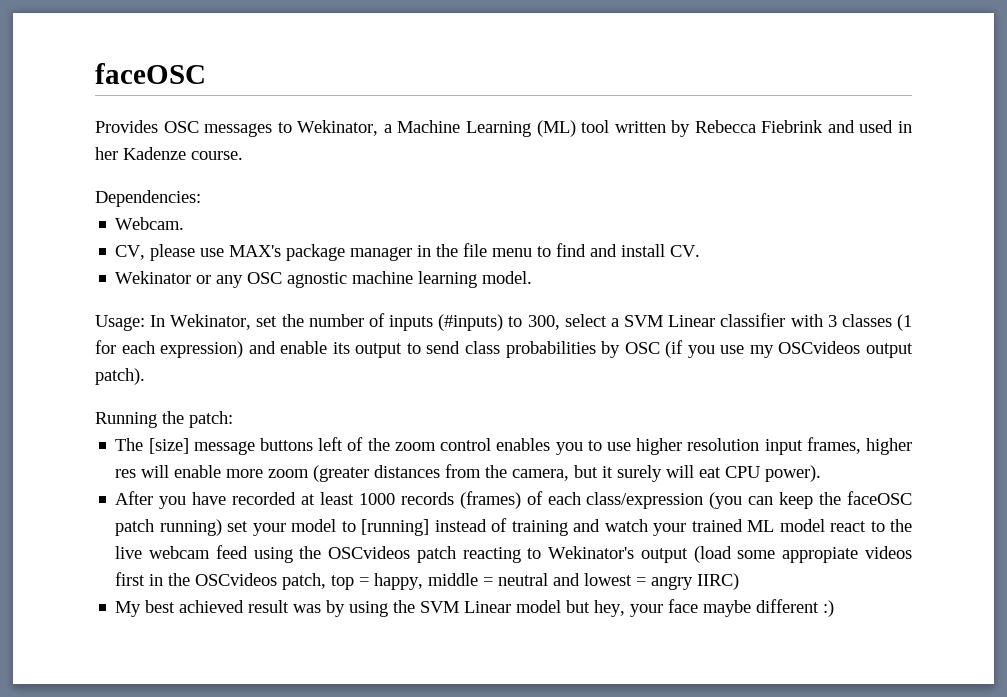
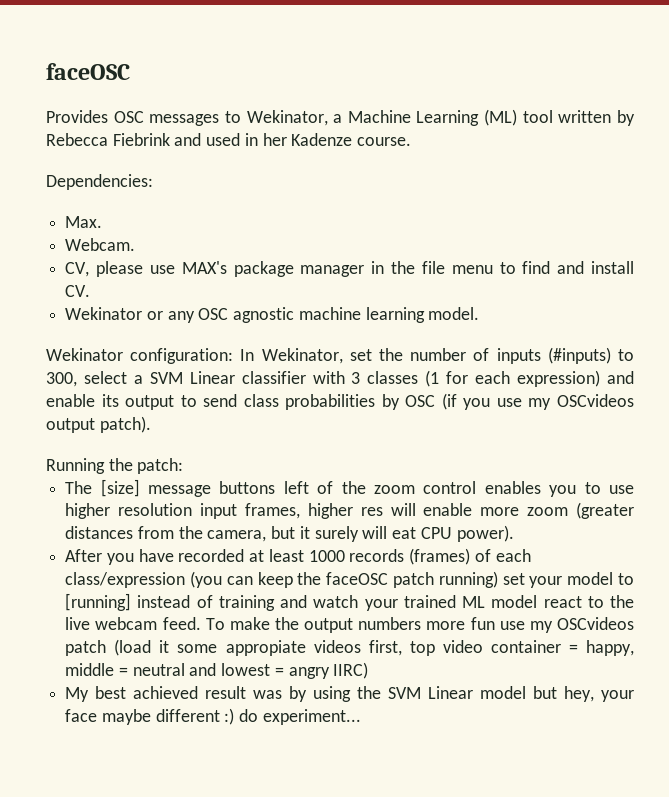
+ Max.
- Usage: In Wekinator, set the number of inputs (#inputs) to 300, select a SVM Linear classifier with 3 classes (1 for each expression) and enable its output to send class probabilities by OSC (if you use my OSCvideos output patch).
+ Wekinator configuration: In Wekinator, set the number of inputs (#inputs) to 300, select a SVM Linear classifier with 3 classes (1 for each expression) and enable its output to send class probabilities by OSC (if you use my OSCvideos output patch).
- After you have recorded at least 1000 records (frames) of each class/expression (you can keep the faceOSC patch running) set your model to [running] instead of training and watch your trained ML model react to the live webcam feed using the OSCvideos patch reacting to Wekinator's output (load some appropiate videos first in the OSCvideos patch, top = happy, middle = neutral and lowest = angry IIRC)
+ After you have recorded at least 1000 records (frames) of each class/expression (you can keep the faceOSC patch running) set your model to [running] instead of training and watch your trained ML model react to the live webcam feed. To make the output numbers more fun use my OSCvideos patch (load it some appropiate videos first, top video container = happy, middle = neutral and lowest = angry IIRC)
- My best achieved result was by using the SVM Linear model but hey, your face maybe different :)
+ My best achieved result was by using the SVM Linear model but hey, your face maybe different :) do experiment...

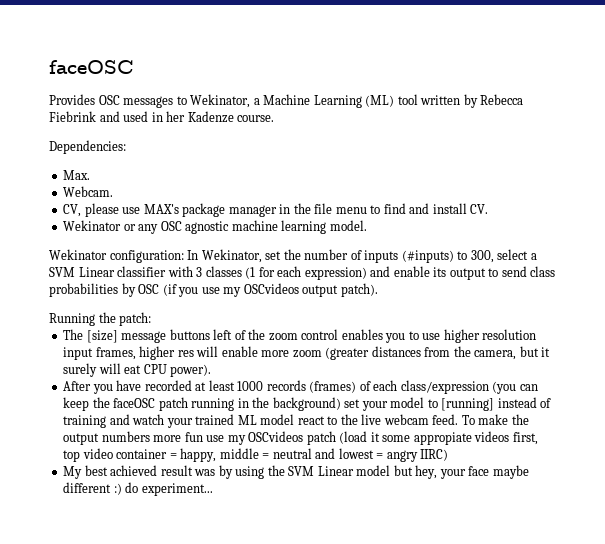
- After you have recorded at least 1000 records (frames) of each class/expression (you can keep the faceOSC patch running) set your model to [running] instead of training and watch your trained ML model react to the live webcam feed.
+ After you have recorded at least 1000 records (frames) of each class/expression (you can keep the faceOSC patch running in the background) set your model to [running] instead of training and watch your trained ML model react to the live webcam feed.

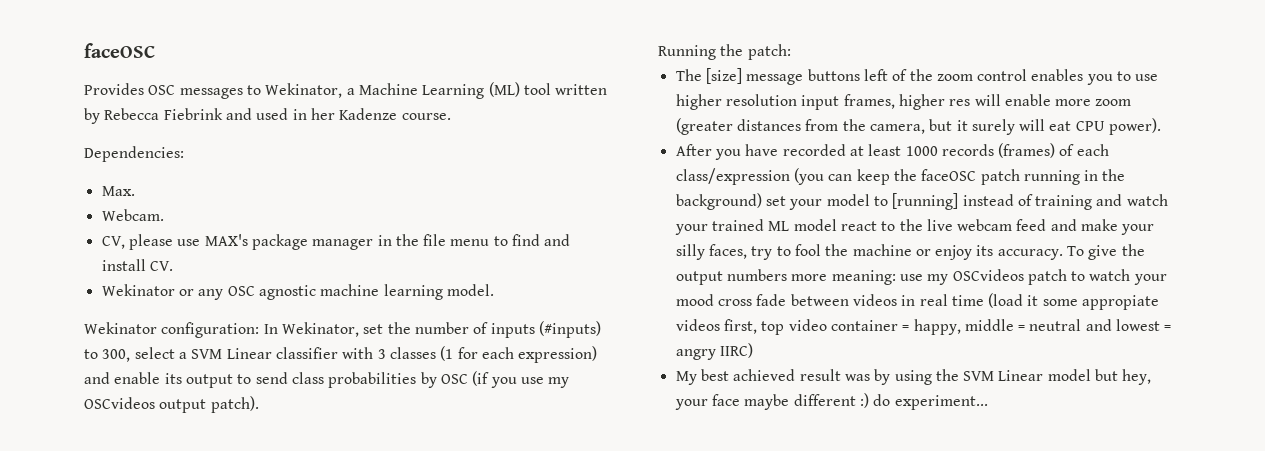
- After you have recorded at least 1000 records (frames) of each class/expression (you can keep the faceOSC patch running in the background) set your model to [running] instead of training and watch your trained ML model react to the live webcam feed. To make the output numbers more fun use my OSCvideos patch (load it some appropiate videos first, top video container = happy, middle = neutral and lowest = angry IIRC)
+ After you have recorded at least 1000 records (frames) of each class/expression (you can keep the faceOSC patch running in the background) set your model to [running] instead of training and watch your trained ML model react to the live webcam feed and make your silly faces, try to fool the machine or enjoy its accuracy. To give the output numbers more meaning: use my OSCvideos patch to watch your mood cross fade between videos in real time (load it some appropiate videos first, top video container = happy, middle = neutral and lowest = angry IIRC)

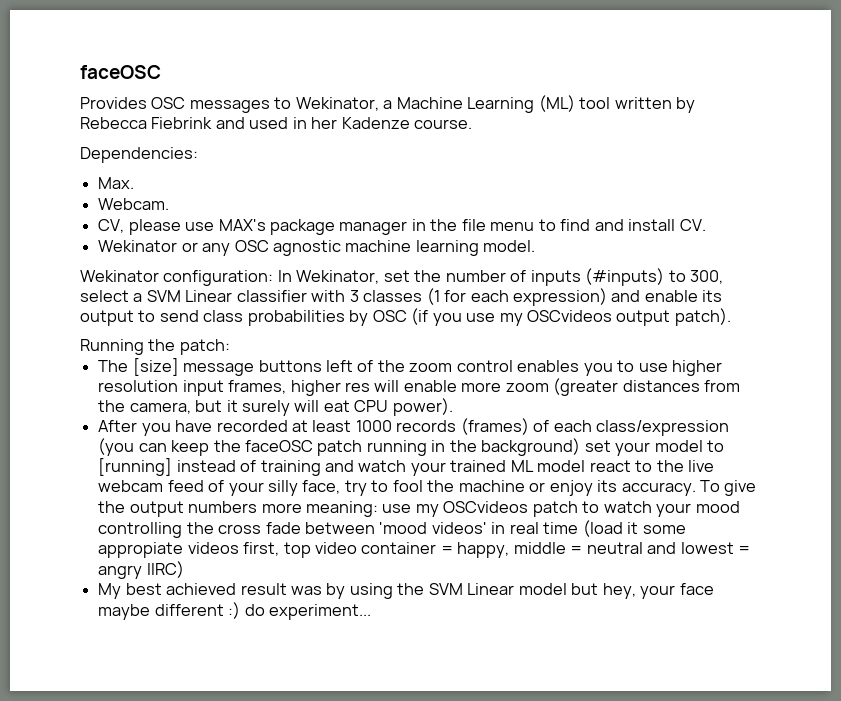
- After you have recorded at least 1000 records (frames) of each class/expression (you can keep the faceOSC patch running in the background) set your model to [running] instead of training and watch your trained ML model react to the live webcam feed and make your silly faces, try to fool the machine or enjoy its accuracy.
+ After you have recorded at least 1000 records (frames) of each class/expression (you can keep the faceOSC patch running in the background) set your model to [running] instead of training and watch your trained ML model react to the live webcam feed of your silly face, try to fool the machine or enjoy its accuracy.
- To give the output numbers more meaning: use my OSCvideos patch to watch your mood cross fade between videos in real time (load it some appropiate videos first, top video container = happy, middle = neutral and lowest = angry IIRC)
+ To give the output numbers more meaning: use my OSCvideos patch to watch your mood controlling the cross fade between 'mood videos' in real time (load it some appropiate videos first, top video container = happy, middle = neutral and lowest = angry IIRC)

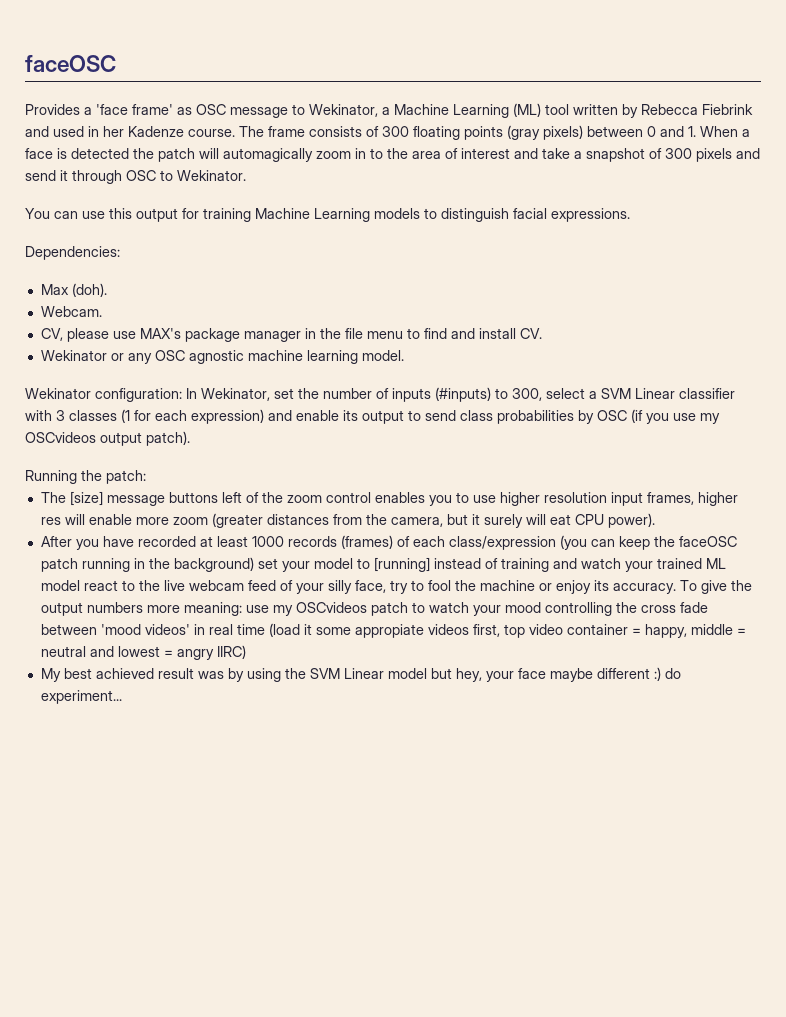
- Provides OSC messages to Wekinator, a Machine Learning (ML) tool written by Rebecca Fiebrink and used in her Kadenze course.
+ Provides a 'face frame' as OSC message to Wekinator, a Machine Learning (ML) tool written by Rebecca Fiebrink and used in her Kadenze course. The frame consists of 300 floating points (gray pixels) between 0 and 1. When a face is detected the patch will automagically zoom in to the area of interest and take a snapshot of 300 pixels and send it through OSC to Wekinator.
+ You can use this output for training Machine Learning models to distinguish facial expressions.
- Max.
+ Max (doh).

